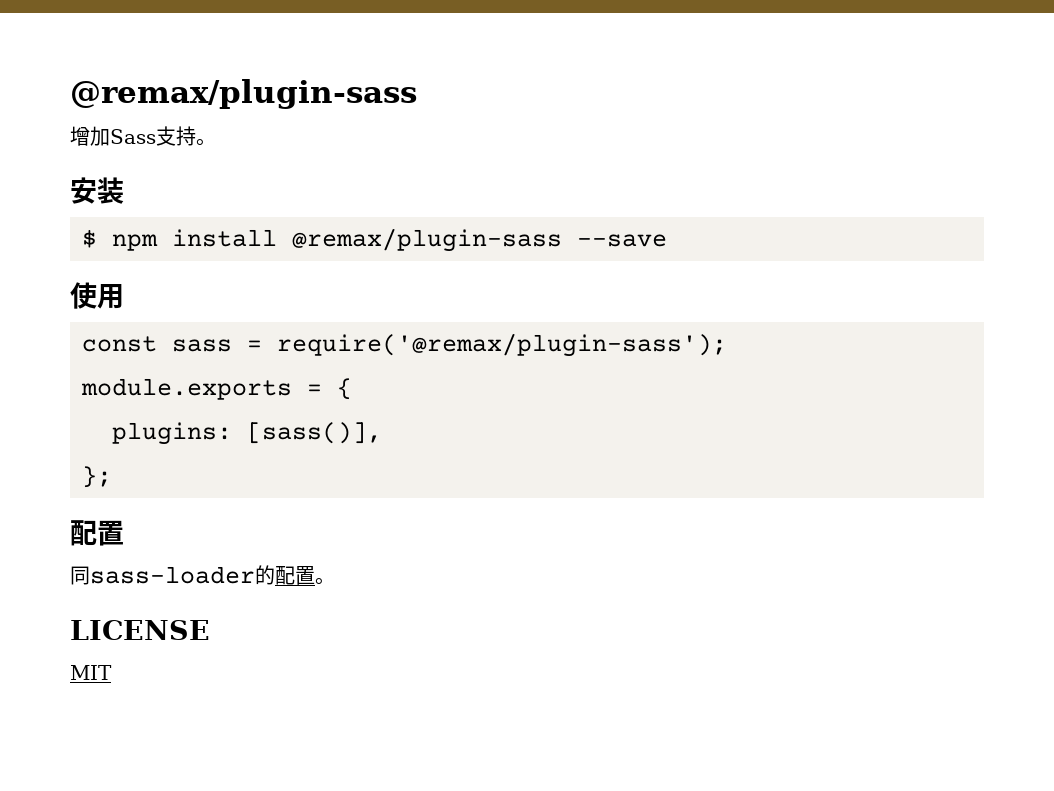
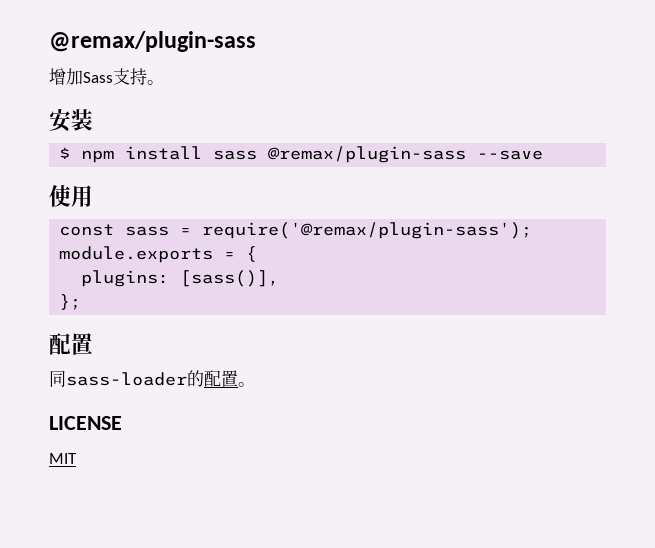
- $ npm install @remax/plugin-sass --save
+ $ npm install sass @remax/plugin-sass --save

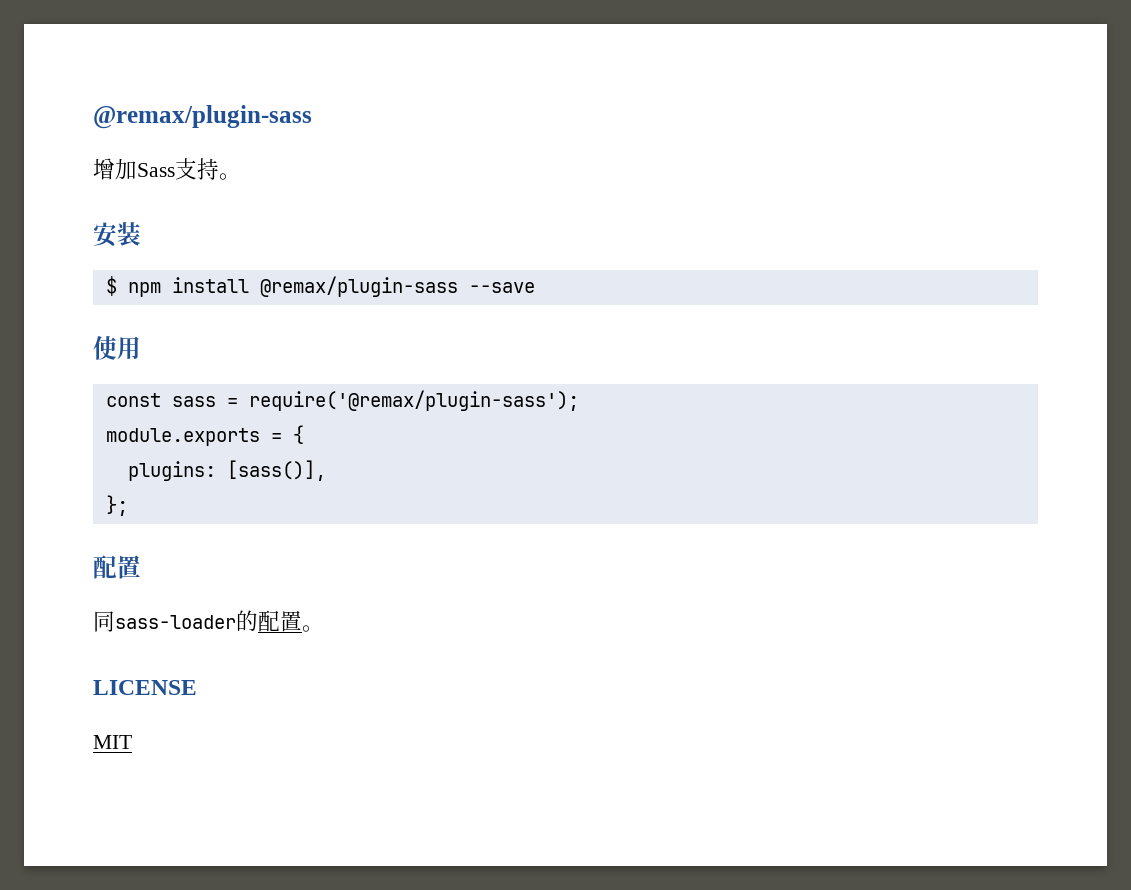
- $ npm install sass @remax/plugin-sass --save
+ $ npm install @remax/plugin-sass --save

